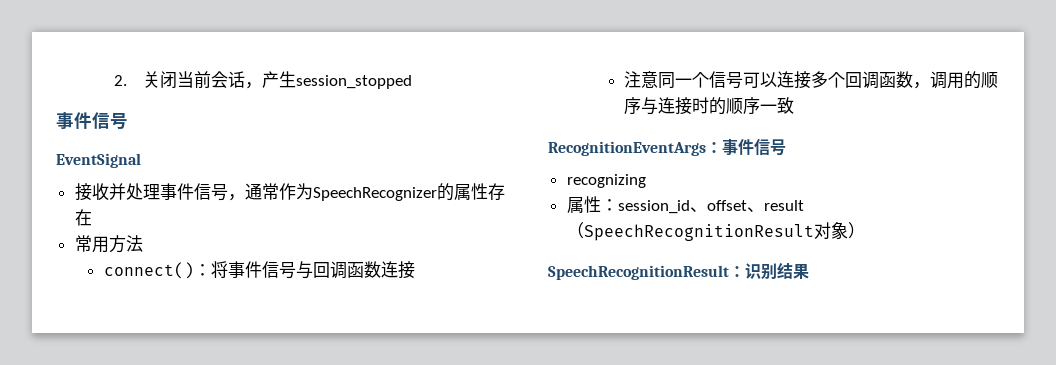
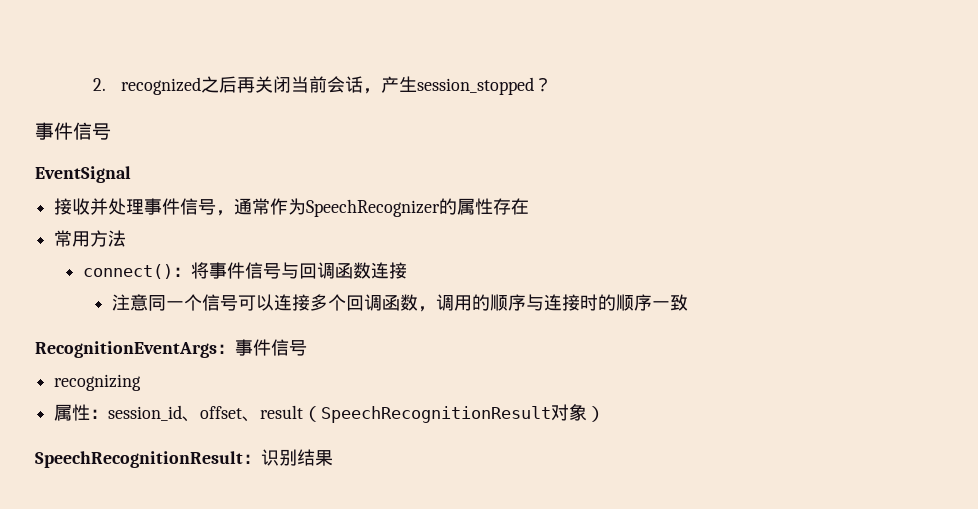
- 2.关闭当前会话，产生session_stopped
+ 2. recognized之后再关闭当前会话，产生session_stopped？

